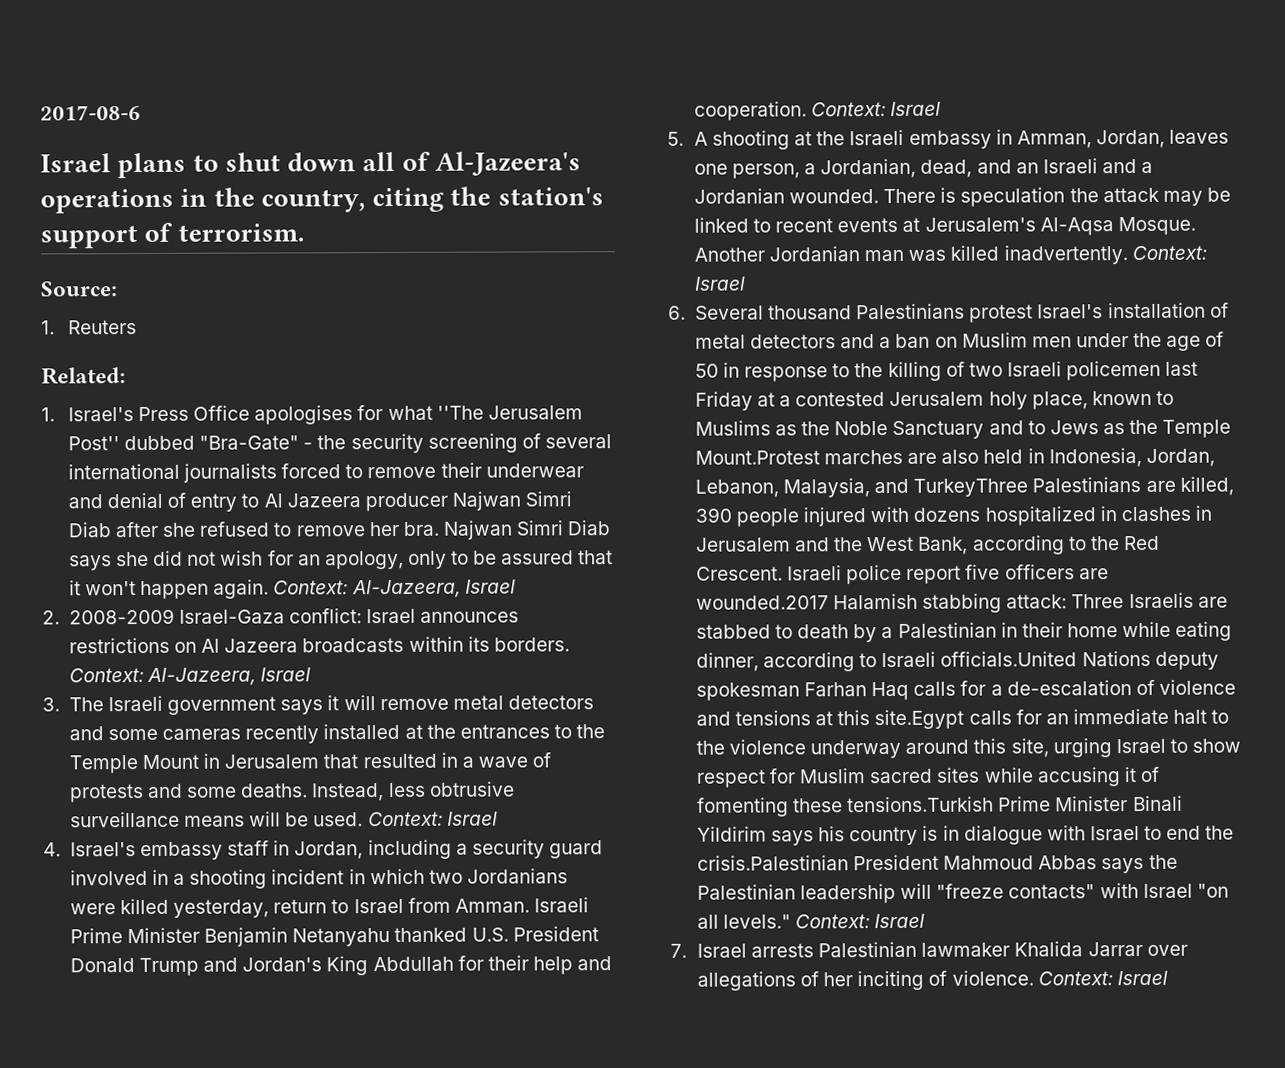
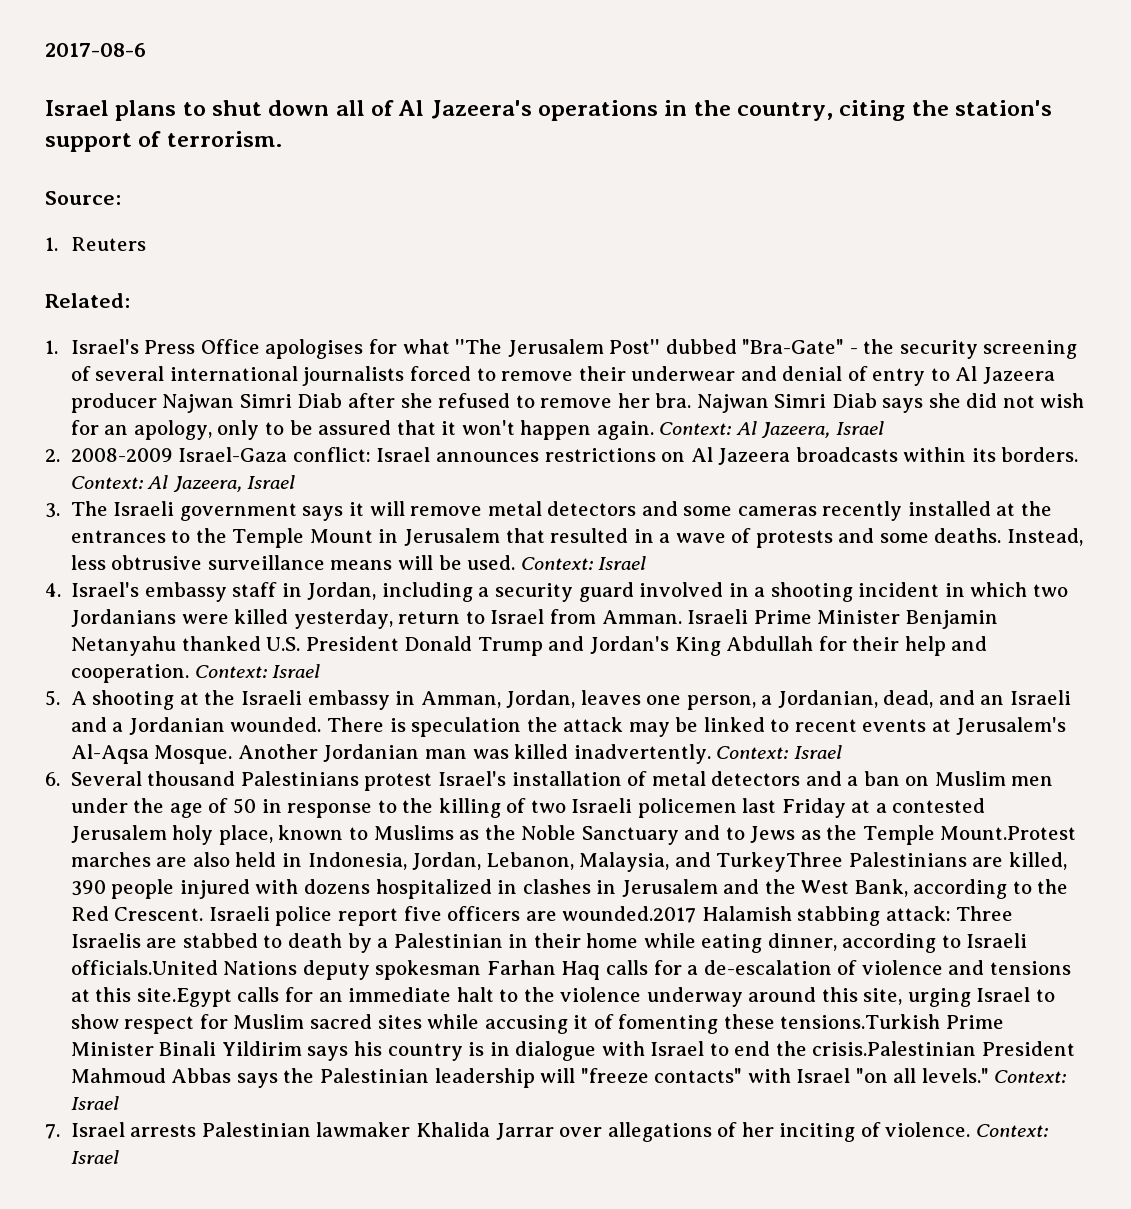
- Israel plans to shut down all of Al-Jazeera's operations in the country, citing the station's support of terrorism.
+ Israel plans to shut down all of Al Jazeera's operations in the country, citing the station's support of terrorism.
- Najwan Simri Diab says she did not wish for an apology, only to be assured that it won't happen again. Context: Al-Jazeera, Israel
+ Najwan Simri Diab says she did not wish for an apology, only to be assured that it won't happen again. Context: Al Jazeera, Israel
- 2. 2008-2009 Israel-Gaza conflict: Israel announces restrictions on Al Jazeera broadcasts within its borders. Context: Al-Jazeera, Israel
+ 2. 2008-2009 Israel-Gaza conflict: Israel announces restrictions on Al Jazeera broadcasts within its borders. Context: Al Jazeera, Israel

